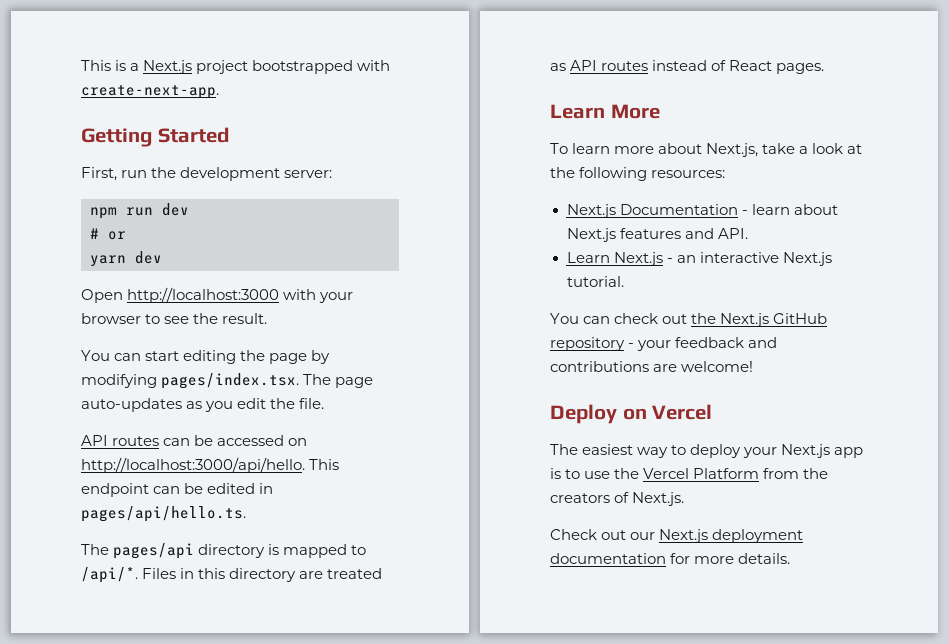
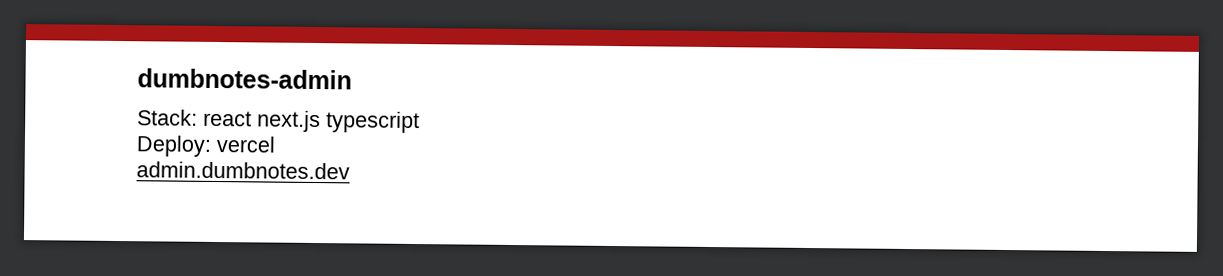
- This is a Next.js project bootstrapped with create-next-app.
- Getting Started
- First, run the development server:
- npm run dev
- # or
- yarn dev
- Open http://localhost:3000 with your browser to see the result.
- You can start editing the page by modifying pages/index.tsx. The page auto-updates as you edit the file.
- API routes can be accessed on http://localhost:3000/api/hello. This endpoint can be edited in pages/api/hello.ts.
- The pages/api directory is mapped to /api/*. Files in this directory are treated as API routes instead of React pages.
- Learn More
- To learn more about Next.js, take a look at the following resources:
- Next.js Documentation - learn about Next.js features and API.
- Learn Next.js - an interactive Next.js tutorial.
- You can check out the Next.js GitHub repository - your feedback and contributions are welcome!
- Deploy on Vercel
- The easiest way to deploy your Next.js app is to use the Vercel Platform from the creators of Next.js.
- Check out our Next.js deployment documentation for more details.
+ dumbnotes-admin
+ Stack: react next.js typescript
+ Deploy: vercel
+ admin.dumbnotes.dev

